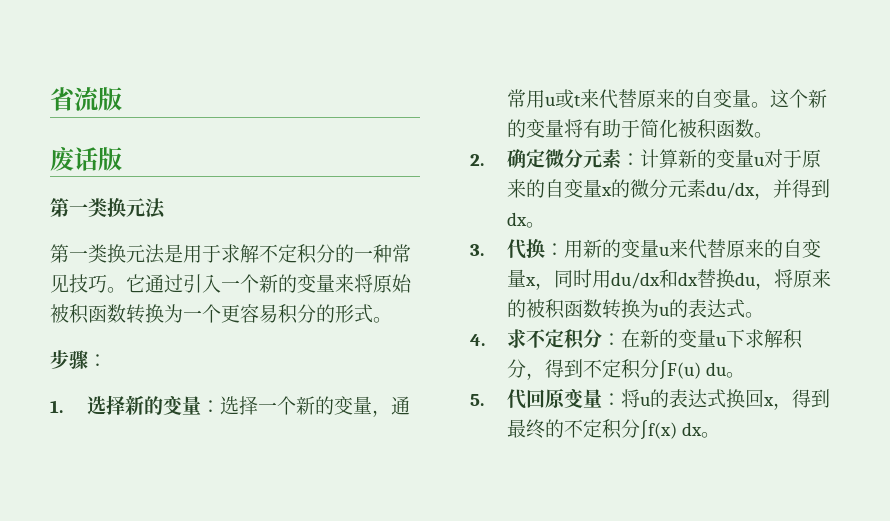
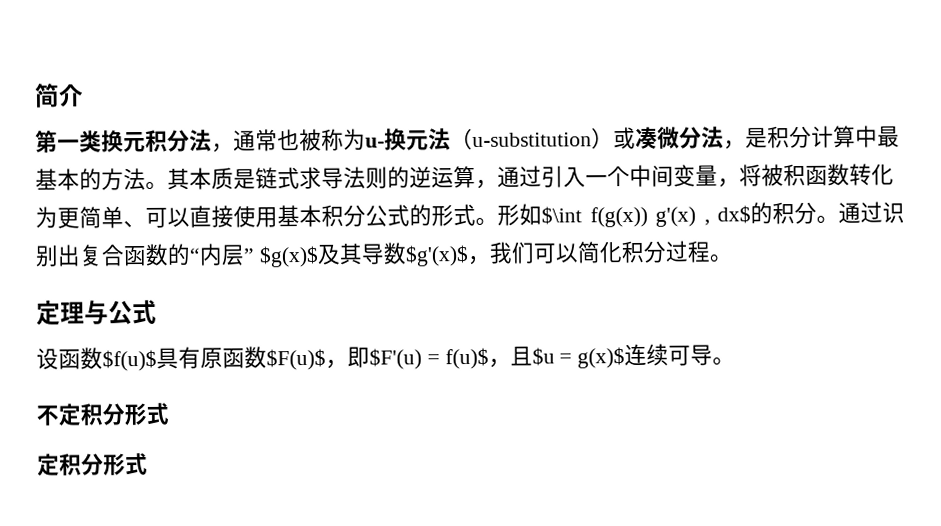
- 省流版
- 废话版
- 第一类换元法
- 第一类换元法是用于求解不定积分的一种常见技巧。它通过引入一个新的变量来将原始被积函数转换为一个更容易积分的形式。
- 步骤：
- 1.选择新的变量：选择一个新的变量，通常用u或t来代替原来的自变量。这个新的变量将有助于简化被积函数。
- 2.确定微分元素：计算新的变量u对于原来的自变量x的微分元素du/dx，并得到dx。
- 3.代换：用新的变量u来代替原来的自变量x，同时用du/dx和dx替换du，将原来的被积函数转换为u的表达式。
- 4.求不定积分：在新的变量u下求解积分，得到不定积分∫F(u) du。
- 5.代回原变量：将u的表达式换回x，得到最终的不定积分∫f(x) dx。
+ 简介
+ 第一类换元积分法，通常也被称为u-换元法（u-substitution）或凑微分法，是积分计算中最基本的方法。其本质是链式求导法则的逆运算，通过引入一个中间变量，将被积函数转化为更简单、可以直接使用基本积分公式的形式。形如$\int f(g(x)) g'(x) , dx$的积分。通过识别出复合函数的“内层” $g(x)$及其导数$g'(x)$，我们可以简化积分过程。
+ 定理与公式
+ 设函数$f(u)$具有原函数$F(u)$，即$F'(u) = f(u)$，且$u = g(x)$连续可导。
+ 不定积分形式
+ 定积分形式

